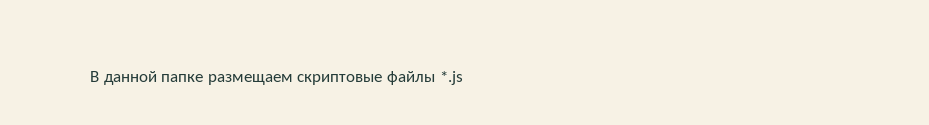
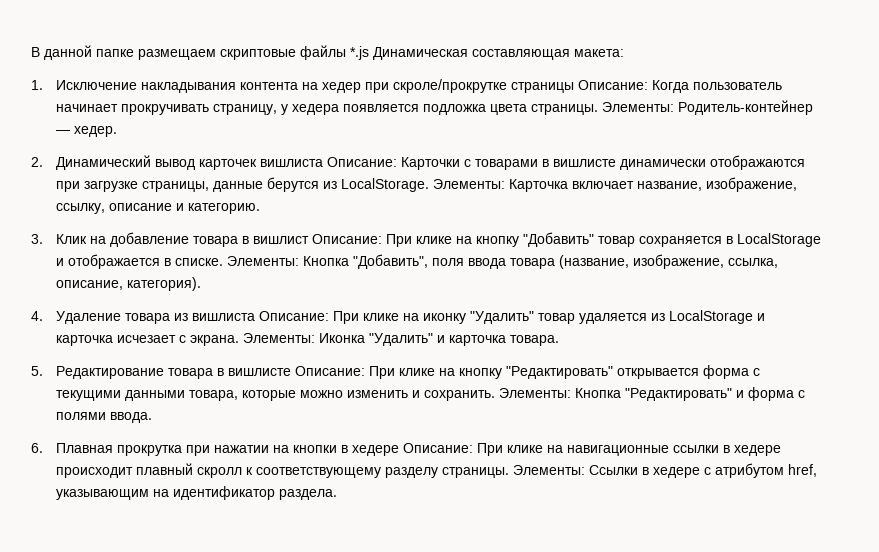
- В данной папке размещаем скриптовые файлы *.js
+ В данной папке размещаем скриптовые файлы *.js Динамическая составляющая макета:
+ 1. Исключение накладывания контента на хедер при скроле/прокрутке страницы Описание: Когда пользователь начинает прокручивать страницу, у хедера появляется подложка цвета страницы. Элементы: Родитель-контейнер — хедер.
+ 2. Динамический вывод карточек вишлиста Описание: Карточки с товарами в вишлисте динамически отображаются при загрузке страницы, данные берутся из LocalStorage. Элементы: Карточка включает название, изображение, ссылку, описание и категорию.
+ 3. Клик на добавление товара в вишлист Описание: При клике на кнопку "Добавить" товар сохраняется в LocalStorage и отображается в списке. Элементы: Кнопка "Добавить", поля ввода товара (название, изображение, ссылка, описание, категория).
+ 4. Удаление товара из вишлиста Описание: При клике на иконку "Удалить" товар удаляется из LocalStorage и карточка исчезает с экрана. Элементы: Иконка "Удалить" и карточка товара.
+ 5. Редактирование товара в вишлисте Описание: При клике на кнопку "Редактировать" открывается форма с текущими данными товара, которые можно изменить и сохранить. Элементы: Кнопка "Редактировать" и форма с полями ввода.
+ 6. Плавная прокрутка при нажатии на кнопки в хедере Описание: При клике на навигационные ссылки в хедере происходит плавный скролл к соответствующему разделу страницы. Элементы: Ссылки в хедере с атрибутом href, указывающим на идентификатор раздела.

